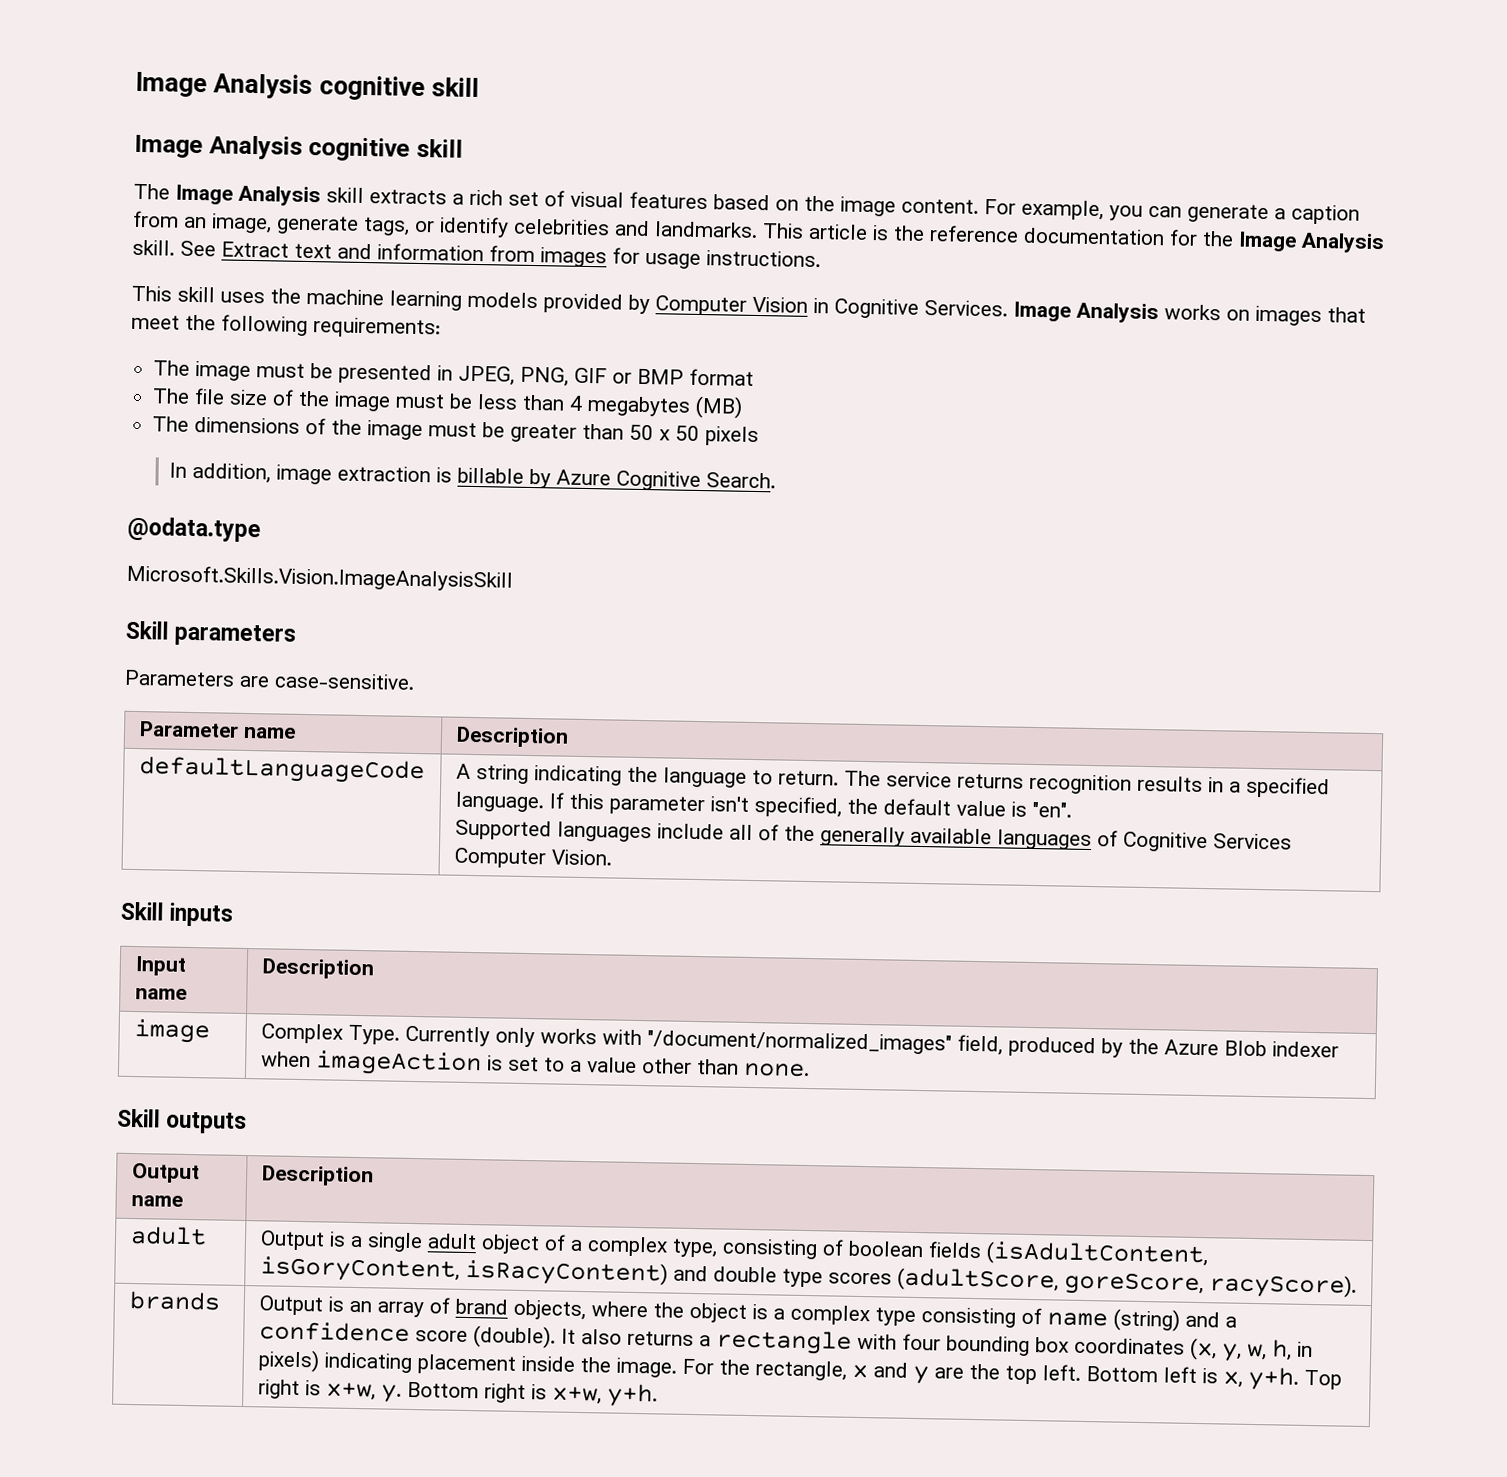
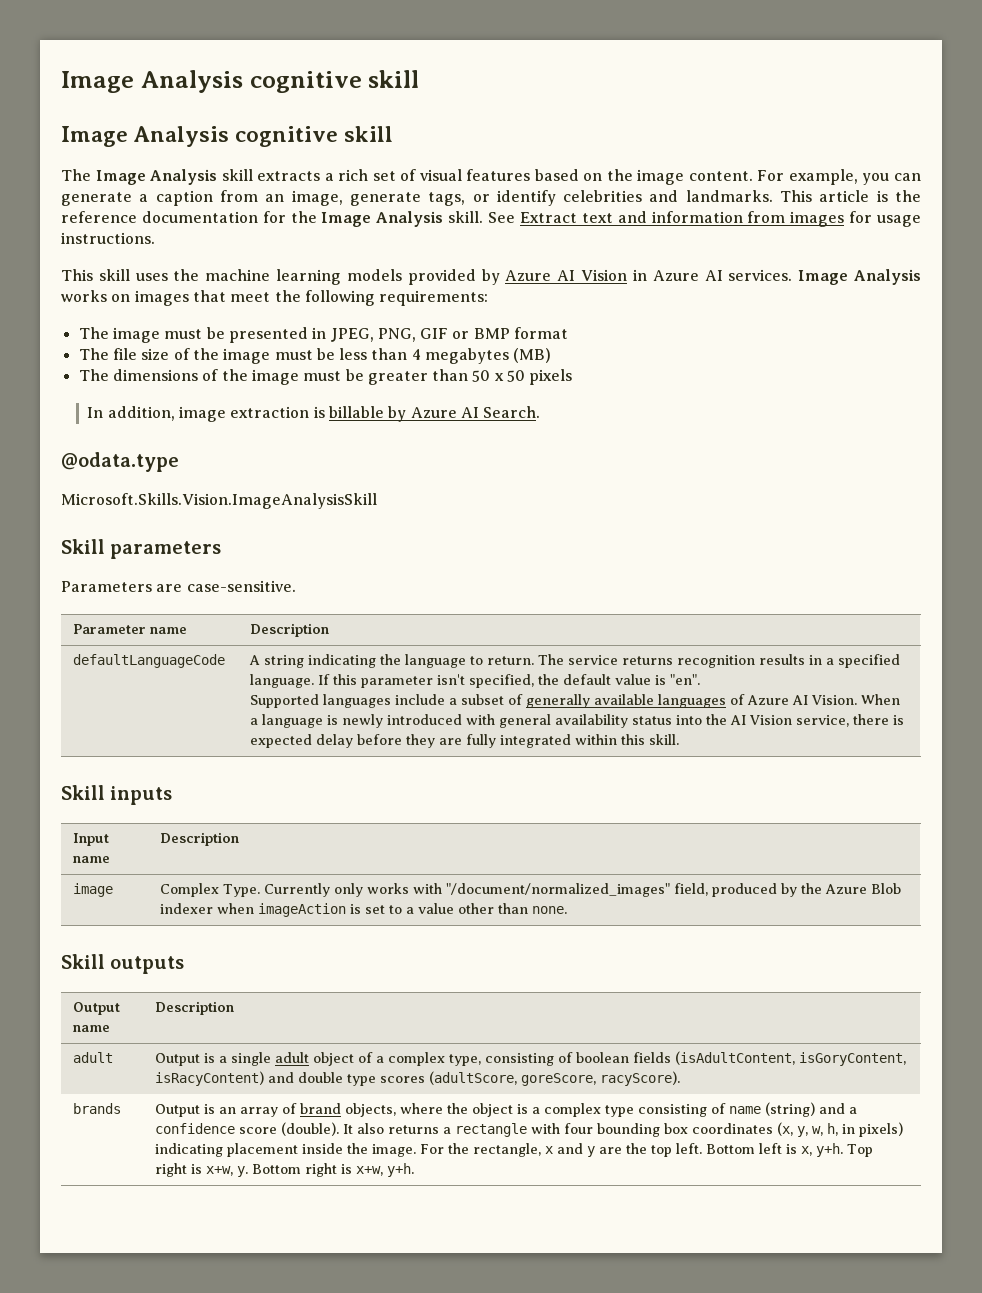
- This skill uses the machine learning models provided by Computer Vision in Cognitive Services.
+ This skill uses the machine learning models provided by Azure AI Vision in Azure AI services.
- In addition, image extraction is billable by Azure Cognitive Search.
+ In addition, image extraction is billable by Azure AI Search.
- Supported languages include all of the generally available languages of Cognitive Services Computer Vision.
+ Supported languages include a subset of generally available languages of Azure AI Vision. When a language is newly introduced with general availability status into the AI Vision service, there is expected delay before they are fully integrated within this skill.

